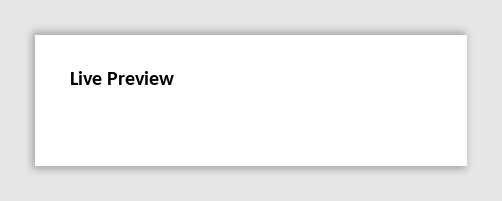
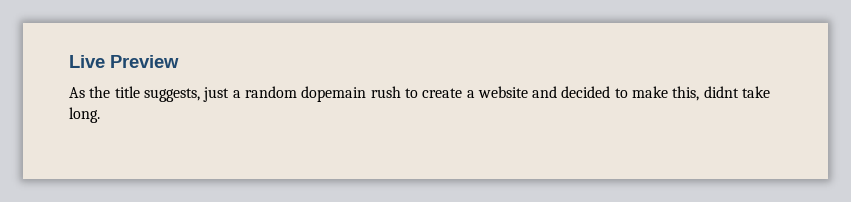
+ As the title suggests, just a random dopemain rush to create a website and decided to make this, didnt take long.

